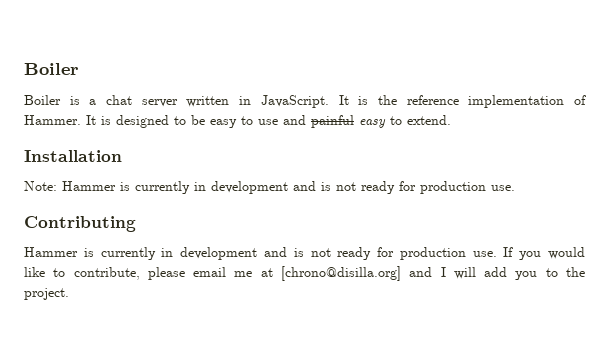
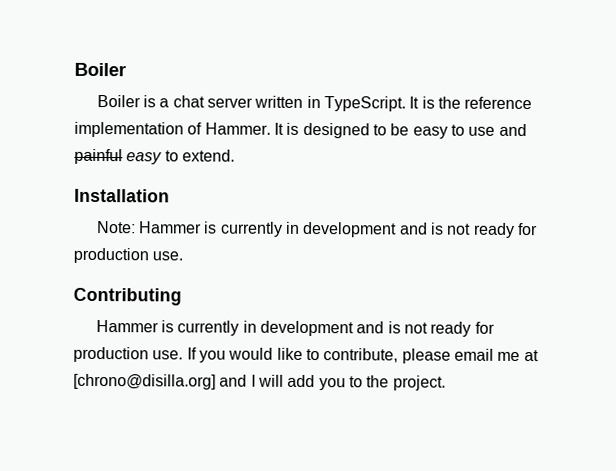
- Boiler is a chat server written in JavaScript.
+ Boiler is a chat server written in TypeScript.

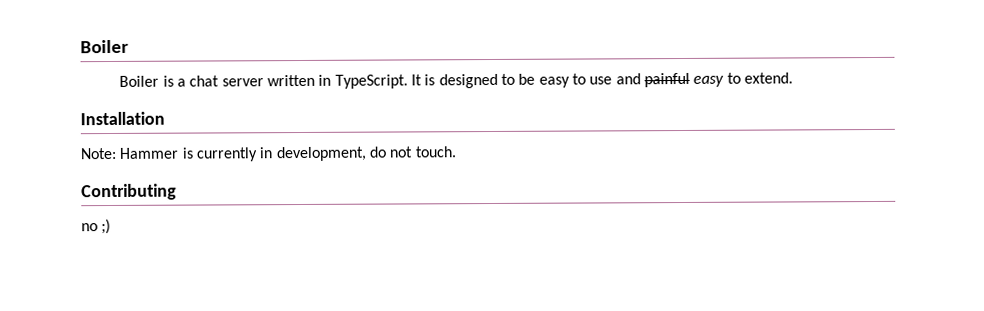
- It is the reference implementation of Hammer. It is designed to be easy to use and painful easy to extend.
+ It is designed to be easy to use and painful easy to extend.
- Note: Hammer is currently in development and is not ready for production use.
+ Note: Hammer is currently in development, do not touch.
  Contributing
- Hammer is currently in development and is not ready for production use. If you would like to contribute, please email me at [chrono@disilla.org] and I will add you to the project.
+ no ;)

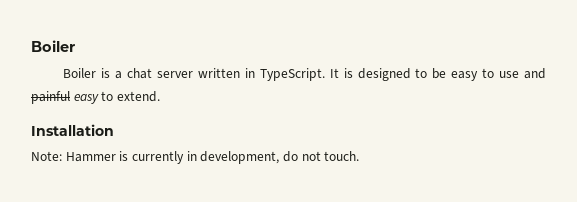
- Contributing
- no ;)

